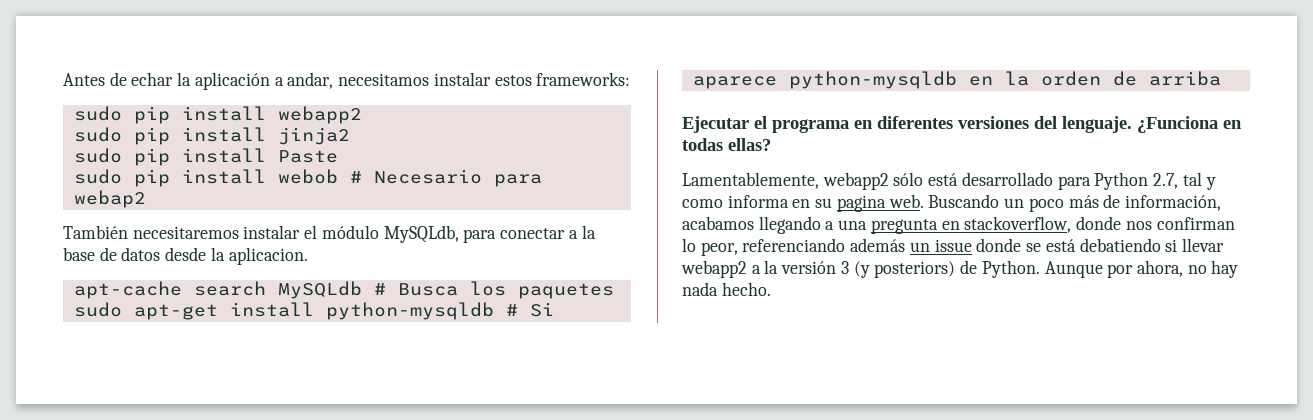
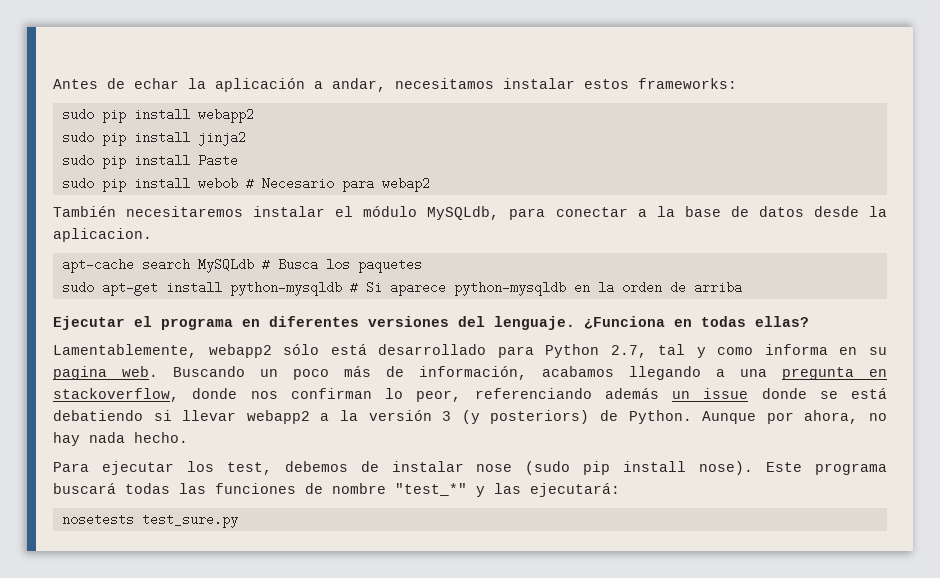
+ Para ejecutar los test, debemos de instalar nose (sudo pip install nose). Este programa buscará todas las funciones de nombre "test_*" y las ejecutará:
+ nosetests test_sure.py

